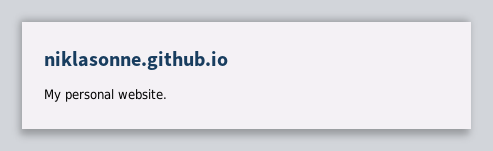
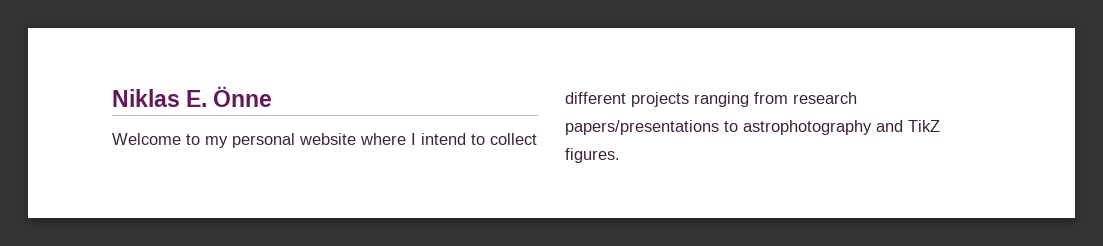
- niklasonne.github.io
- My personal website.
+ Niklas E. Önne
+ Welcome to my personal website where I intend to collect different projects ranging from research papers/presentations to astrophotography and TikZ figures.

